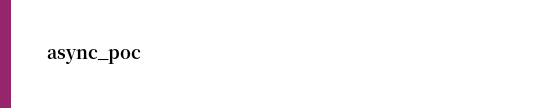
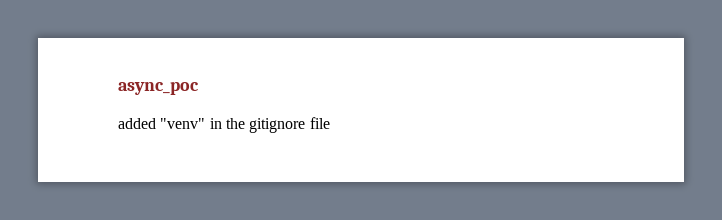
+ added "venv" in the gitignore file

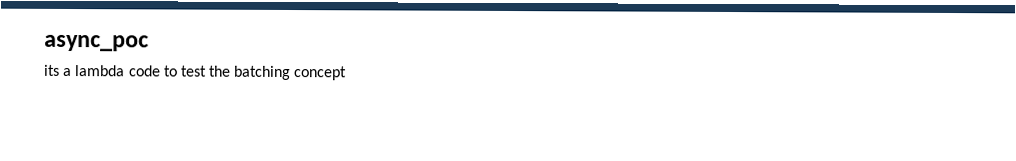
- added "venv" in the gitignore file
+ its a lambda code to test the batching concept

